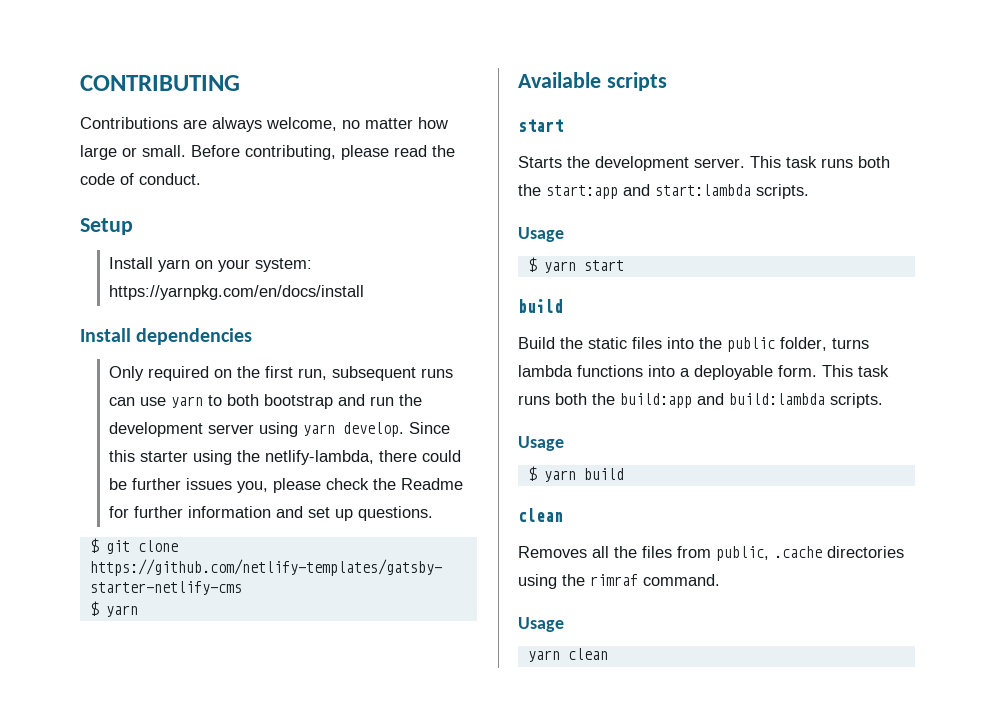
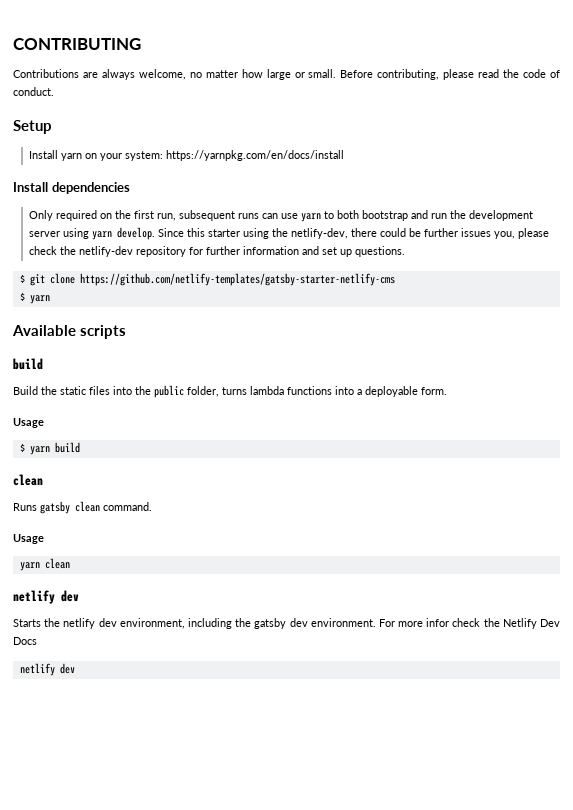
- Since this starter using the netlify-lambda, there could be further issues you, please check the Readme for further information and set up questions.
+ Since this starter using the netlify-dev, there could be further issues you, please check the netlify-dev repository for further information and set up questions.
  Available scripts
- start
- Starts the development server. This task runs both the start:app and start:lambda scripts.
- Usage
- $ yarn start
- This task runs both the build:app and build:lambda scripts.
- Removes all the files from public, .cache directories using the rimraf command.
+ Runs gatsby clean command.
  Usage
  yarn clean
+ netlify dev
+ Starts the netlify dev environment, including the gatsby dev environment. For more infor check the Netlify Dev Docs
+ netlify dev

